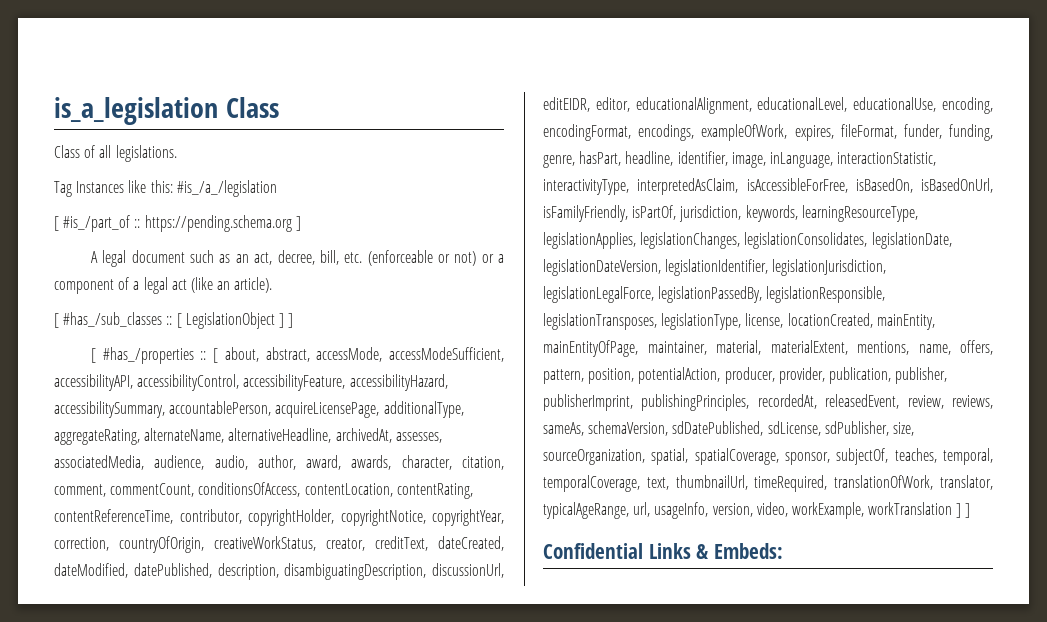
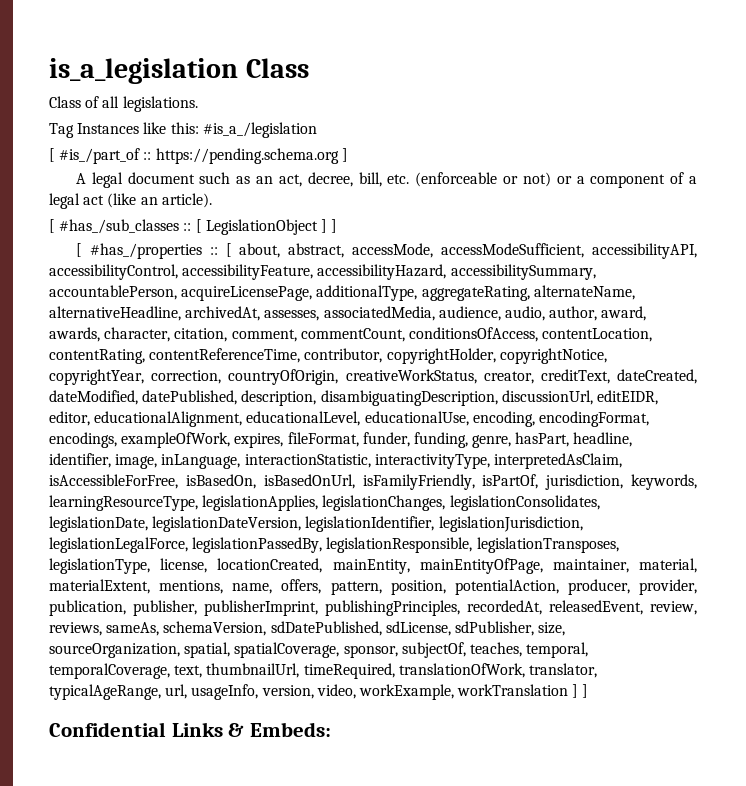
- Tag Instances like this: #is_/a_/legislation
+ Tag Instances like this: #is_a_/legislation

